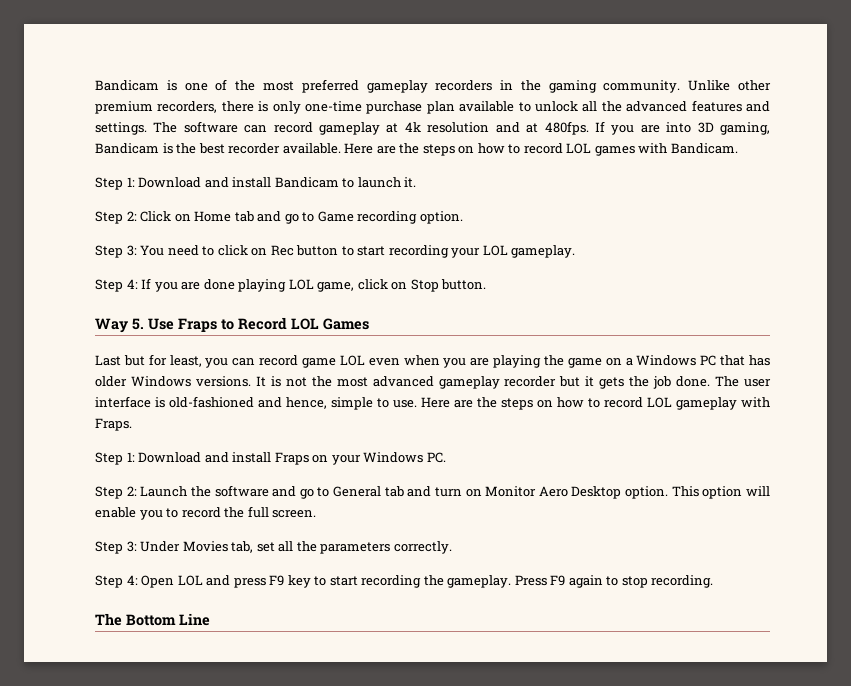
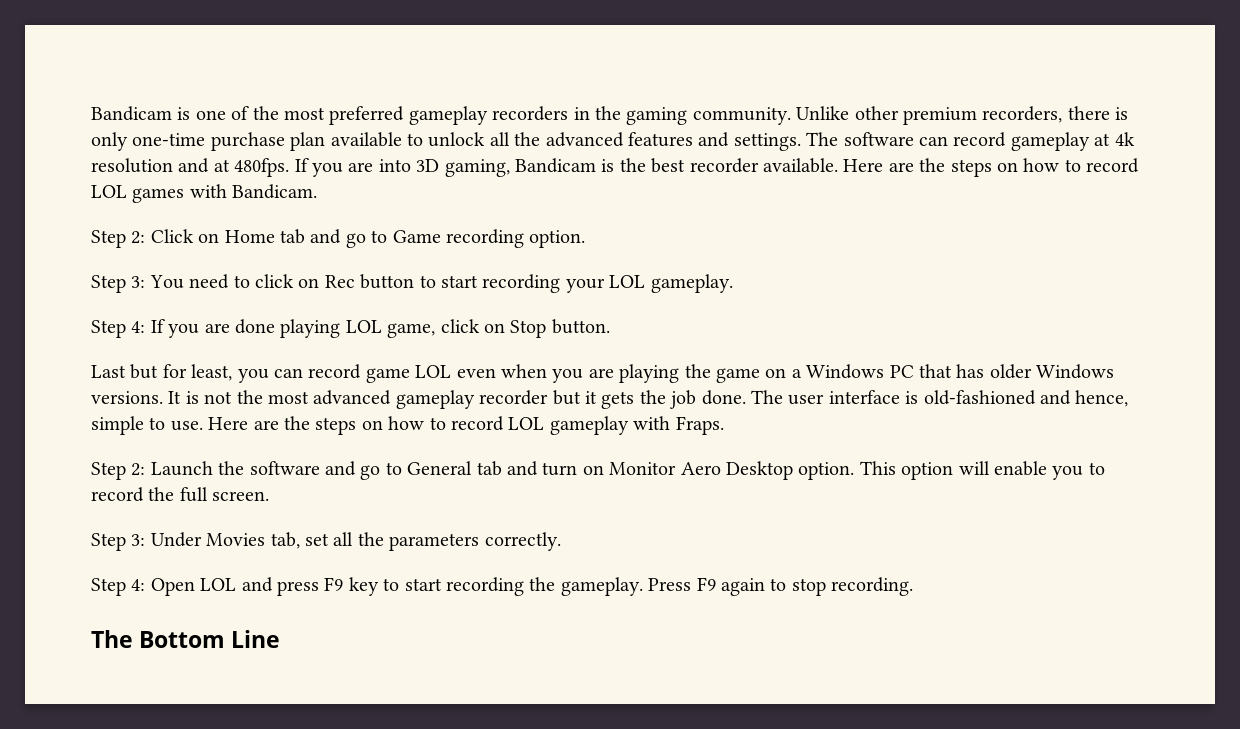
- Step 1: Download and install Bandicam to launch it.
- Way 5. Use Fraps to Record LOL Games
- Step 1: Download and install Fraps on your Windows PC.

